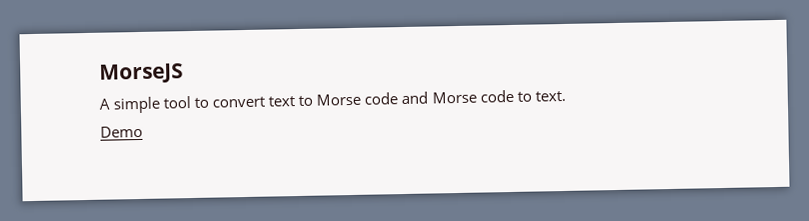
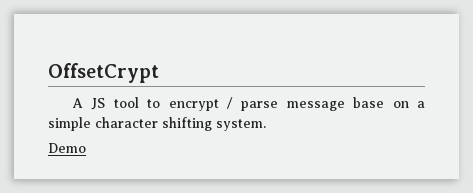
- MorseJS
+ OffsetCrypt
- A simple tool to convert text to Morse code and Morse code to text.
+ A JS tool to encrypt / parse message base on a simple character shifting system.

